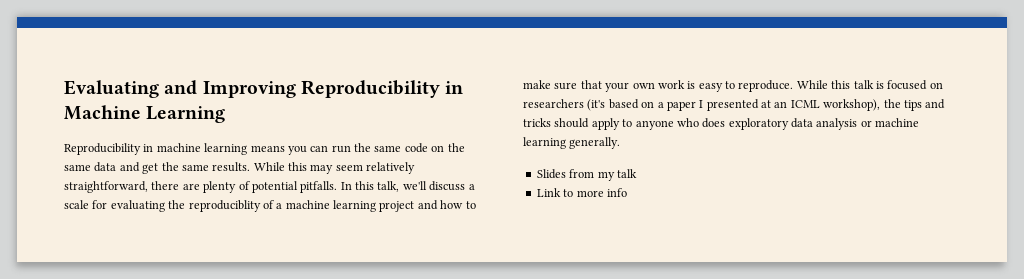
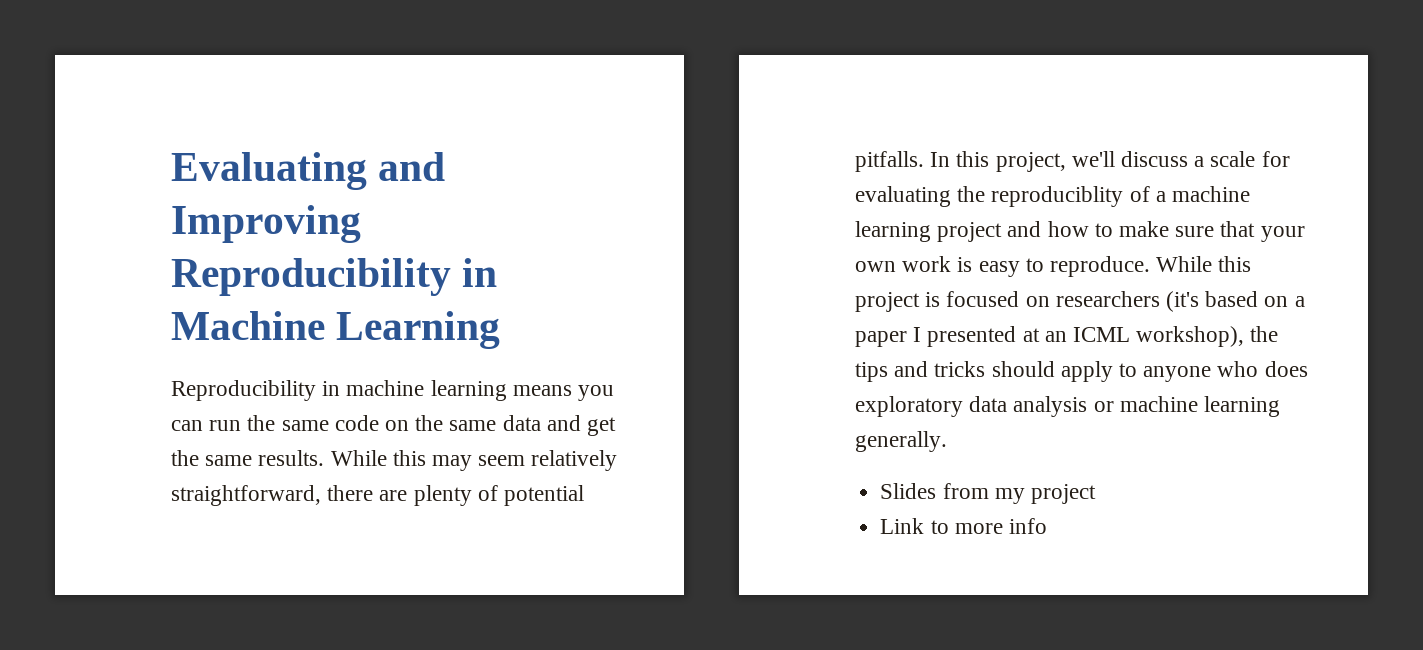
- In this talk, we'll discuss a scale for evaluating the reproduciblity of a machine learning project and how to make sure that your own work is easy to reproduce.
+ In this project, we'll discuss a scale for evaluating the reproduciblity of a machine learning project and how to make sure that your own work is easy to reproduce.
- While this talk is focused on researchers (it's based on a paper I presented at an ICML workshop), the tips and tricks should apply to anyone who does exploratory data analysis or machine learning generally.
+ While this project is focused on researchers (it's based on a paper I presented at an ICML workshop), the tips and tricks should apply to anyone who does exploratory data analysis or machine learning generally.
- Slides from my talk
+ Slides from my project

